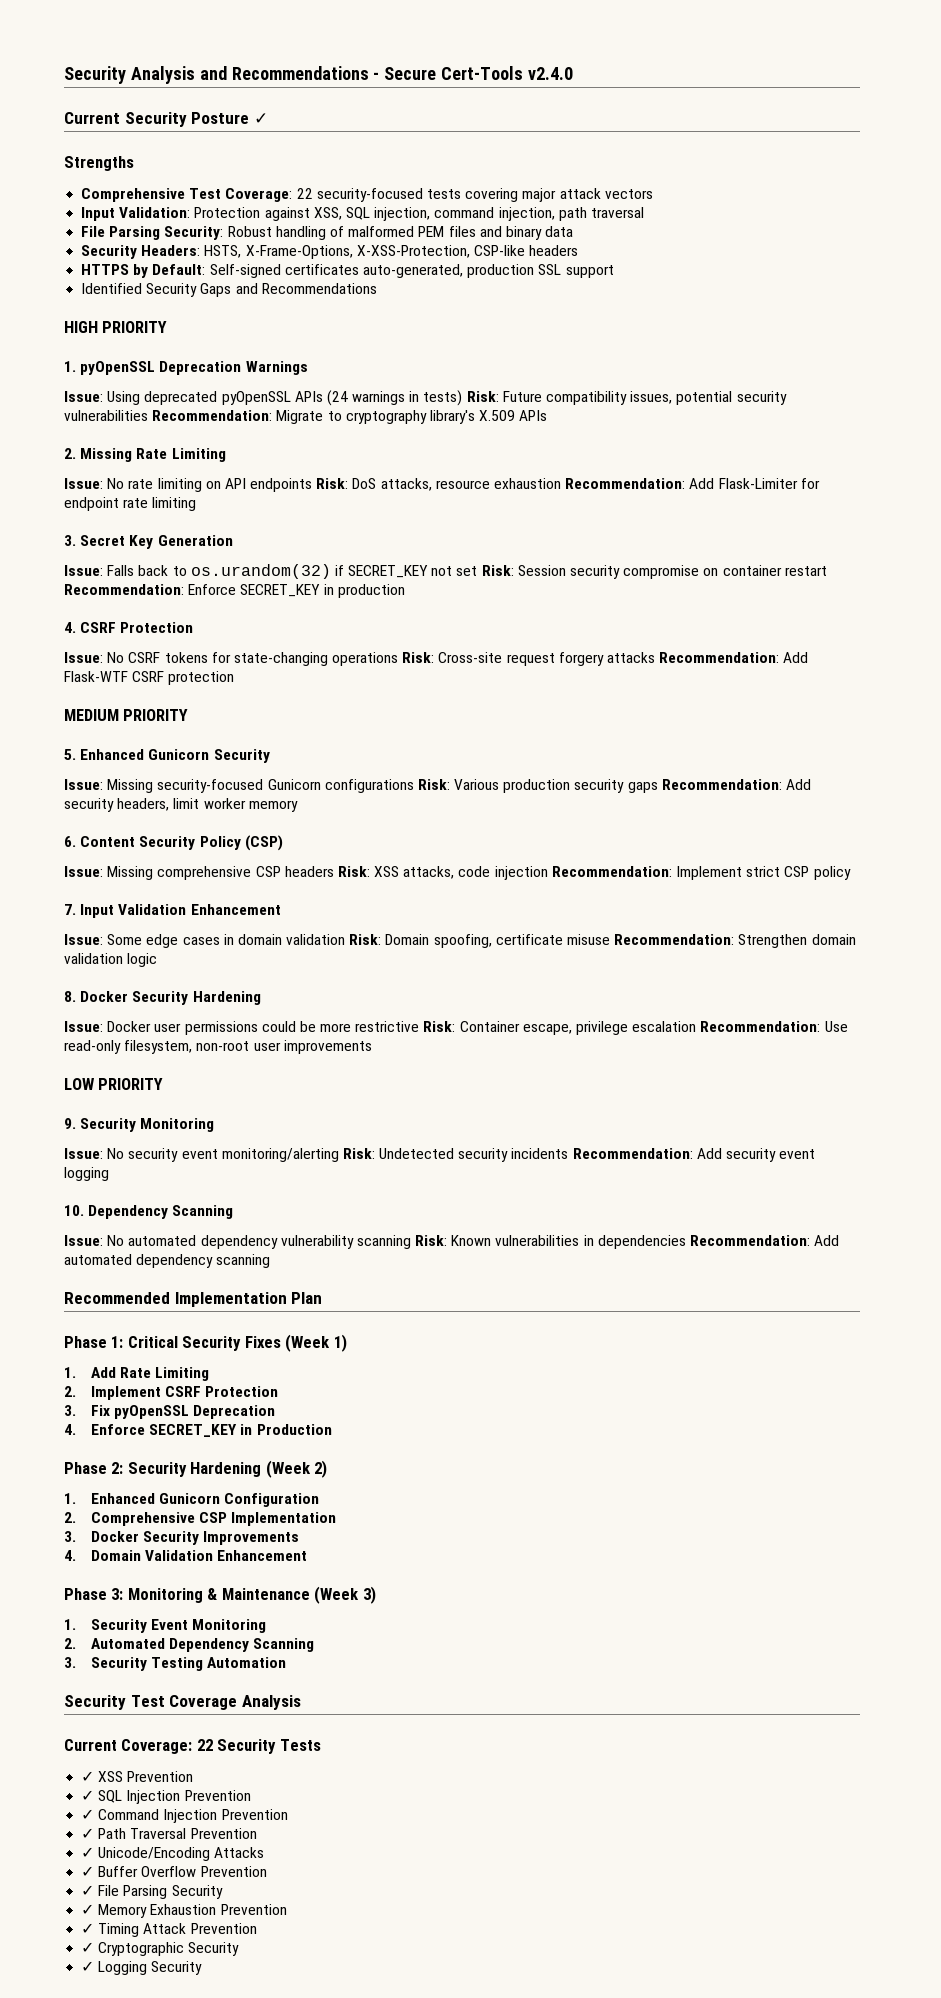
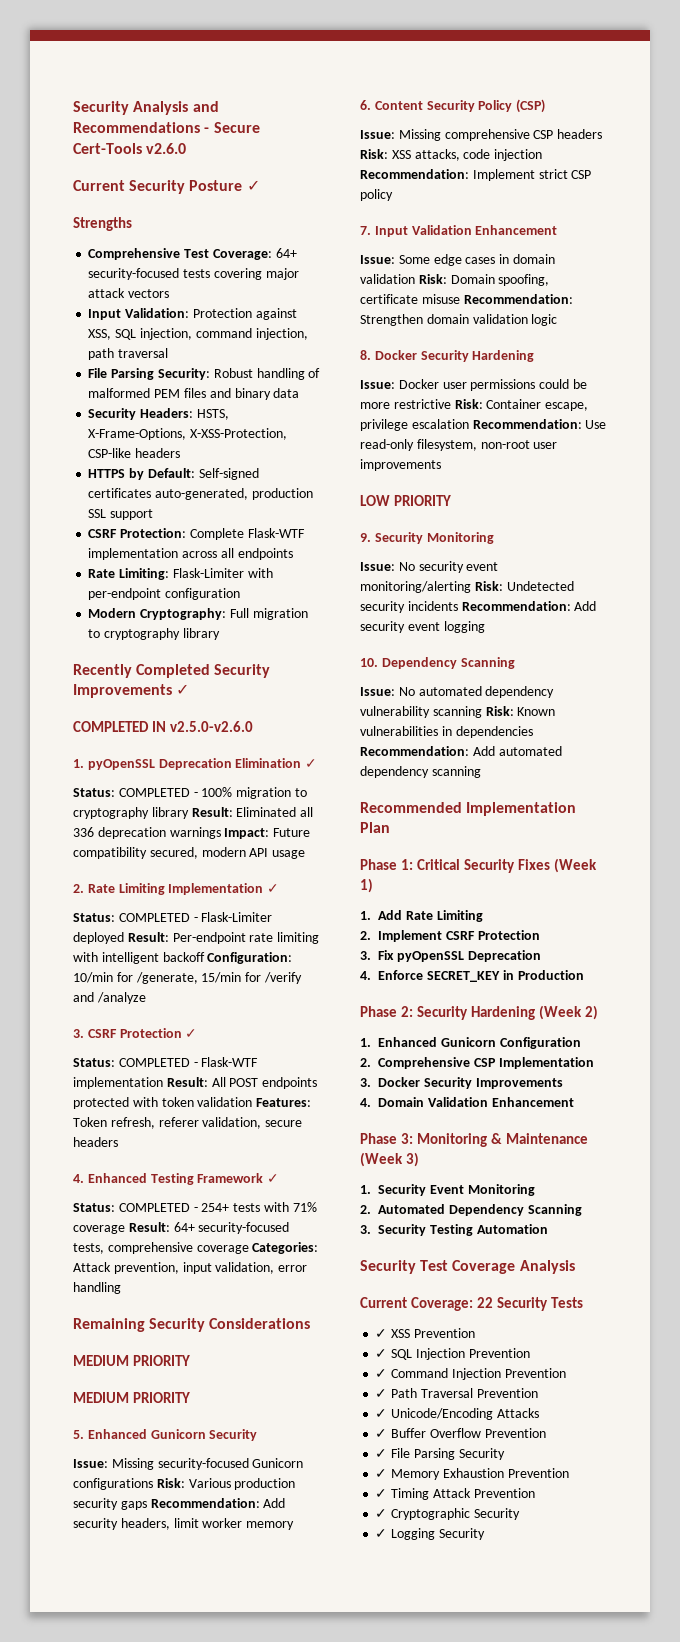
- Security Analysis and Recommendations - Secure Cert-Tools v2.4.0
+ Security Analysis and Recommendations - Secure Cert-Tools v2.6.0
- Comprehensive Test Coverage: 22 security-focused tests covering major attack vectors
+ Comprehensive Test Coverage: 64+ security-focused tests covering major attack vectors
- Identified Security Gaps and Recommendations
- HIGH PRIORITY
- 1. pyOpenSSL Deprecation Warnings
- Issue: Using deprecated pyOpenSSL APIs (24 warnings in tests) Risk: Future compatibility issues, potential security vulnerabilities Recommendation: Migrate to cryptography library's X.509 APIs
- 2. Missing Rate Limiting
- Issue: No rate limiting on API endpoints Risk: DoS attacks, resource exhaustion Recommendation: Add Flask-Limiter for endpoint rate limiting
- 3. Secret Key Generation
- Issue: Falls back to os.urandom(32) if SECRET_KEY not set Risk: Session security compromise on container restart Recommendation: Enforce SECRET_KEY in production
- 4. CSRF Protection
- Issue: No CSRF tokens for state-changing operations Risk: Cross-site request forgery attacks Recommendation: Add Flask-WTF CSRF protection
+ CSRF Protection: Complete Flask-WTF implementation across all endpoints
+ Rate Limiting: Flask-Limiter with per-endpoint configuration
+ Modern Cryptography: Full migration to cryptography library
+ Recently Completed Security Improvements ✓
+ COMPLETED IN v2.5.0-v2.6.0
+ 1. pyOpenSSL Deprecation Elimination ✓
+ Status: COMPLETED - 100% migration to cryptography library Result: Eliminated all 336 deprecation warnings Impact: Future compatibility secured, modern API usage
+ 2. Rate Limiting Implementation ✓
+ Status: COMPLETED - Flask-Limiter deployed Result: Per-endpoint rate limiting with intelligent backoff Configuration: 10/min for /generate, 15/min for /verify and /analyze
+ 3. CSRF Protection ✓
+ Status: COMPLETED - Flask-WTF implementation Result: All POST endpoints protected with token validation Features: Token refresh, referer validation, secure headers
+ 4. Enhanced Testing Framework ✓
+ Status: COMPLETED - 254+ tests with 71% coverage Result: 64+ security-focused tests, comprehensive coverage Categories: Attack prevention, input validation, error handling
+ Remaining Security Considerations
+ MEDIUM PRIORITY

